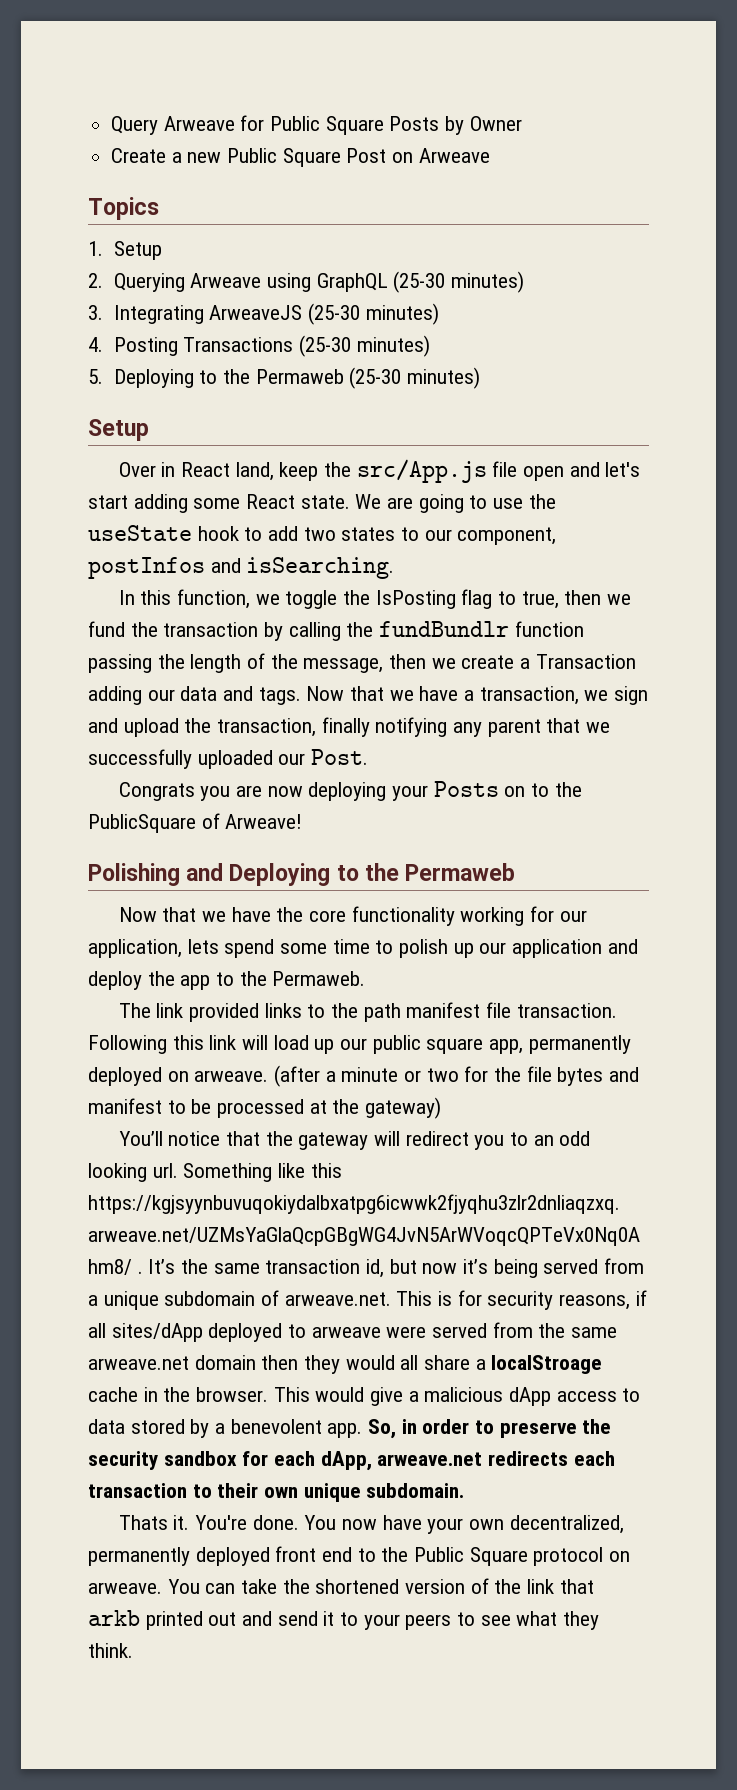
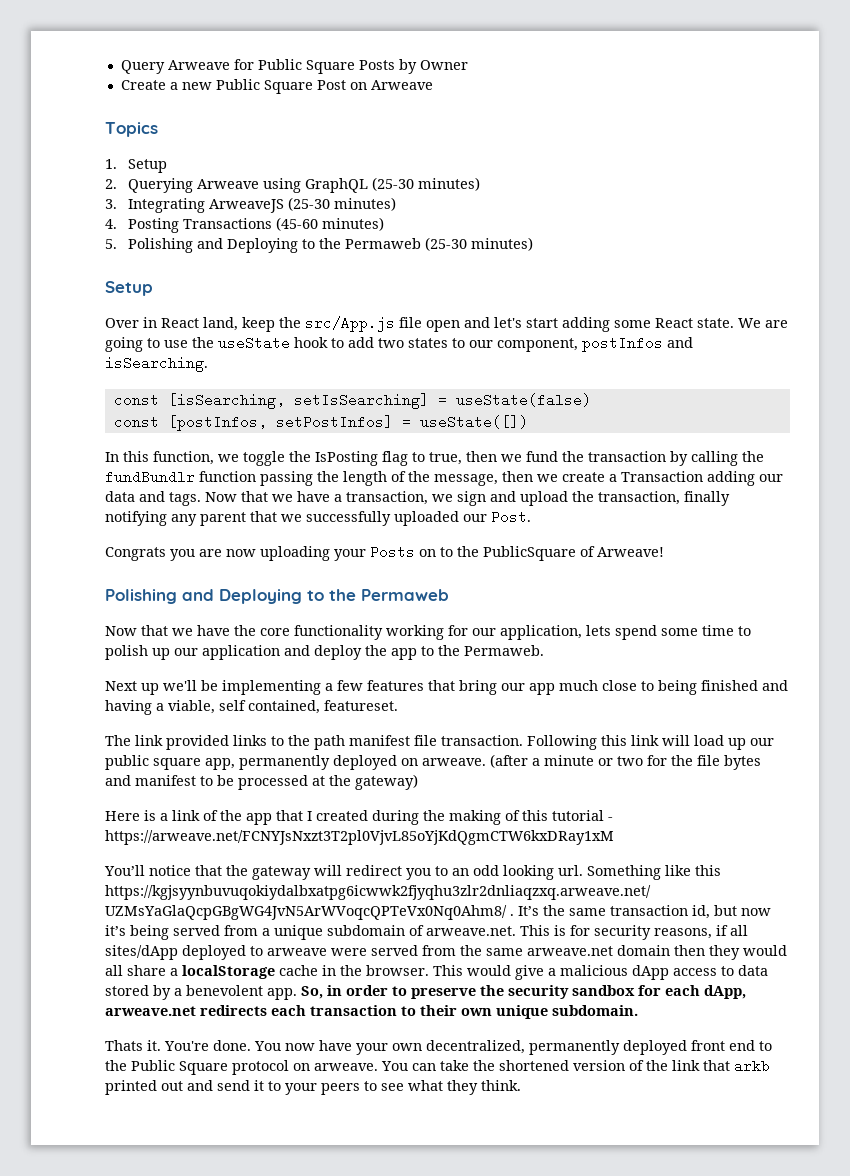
- 4. Posting Transactions (25-30 minutes)
+ 4. Posting Transactions (45-60 minutes)
- 5. Deploying to the Permaweb (25-30 minutes)
+ 5. Polishing and Deploying to the Permaweb (25-30 minutes)
+ const [isSearching, setIsSearching] = useState(false)
+ const [postInfos, setPostInfos] = useState([])
- Congrats you are now deploying your Posts on to the PublicSquare of Arweave!
+ Congrats you are now uploading your Posts on to the PublicSquare of Arweave!
+ Next up we'll be implementing a few features that bring our app much close to being finished and having a viable, self contained, featureset.
+ Here is a link of the app that I created during the making of this tutorial - https://arweave.net/FCNYJsNxzt3T2pl0VjvL85oYjKdQgmCTW6kxDRay1xM
- It’s the same transaction id, but now it’s being served from a unique subdomain of arweave.net. This is for security reasons, if all sites/dApp deployed to arweave were served from the same arweave.net domain then they would all share a localStroage cache in the browser.
+ It’s the same transaction id, but now it’s being served from a unique subdomain of arweave.net. This is for security reasons, if all sites/dApp deployed to arweave were served from the same arweave.net domain then they would all share a localStorage cache in the browser.

